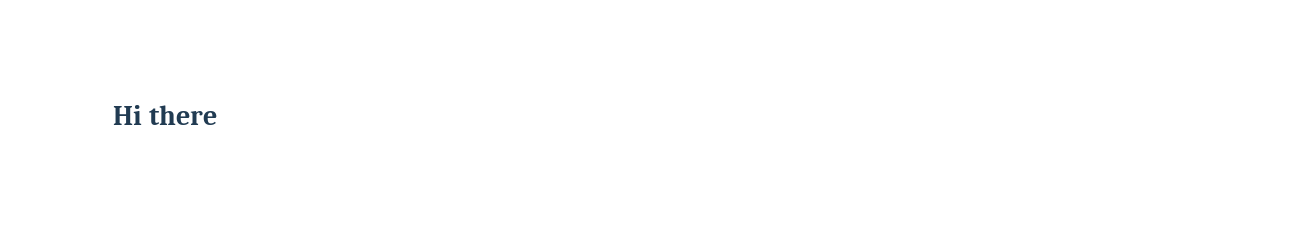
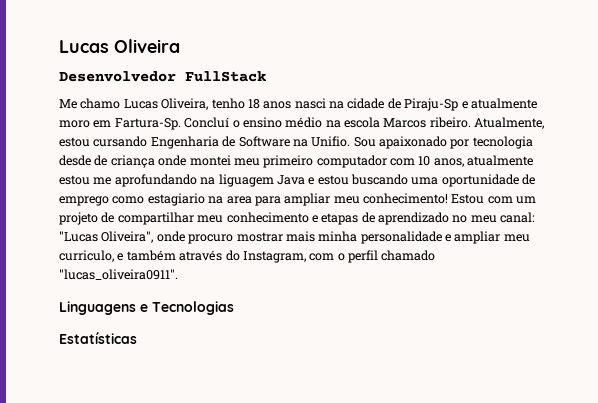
- Hi there
+ Lucas Oliveira
+ Desenvolvedor FullStack
+ Me chamo Lucas Oliveira, tenho 18 anos nasci na cidade de Piraju-Sp e atualmente moro em Fartura-Sp. Concluí o ensino médio na escola Marcos ribeiro. Atualmente, estou cursando Engenharia de Software na Unifio. Sou apaixonado por tecnologia desde de criança onde montei meu primeiro computador com 10 anos, atualmente estou me aprofundando na liguagem Java e estou buscando uma oportunidade de emprego como estagiario na area para ampliar meu conhecimento! Estou com um projeto de compartilhar meu conhecimento e etapas de aprendizado no meu canal: "Lucas Oliveira", onde procuro mostrar mais minha personalidade e ampliar meu curriculo, e também através do Instagram, com o perfil chamado "lucas_oliveira0911".
+ Linguagens e Tecnologias
+ Estatísticas

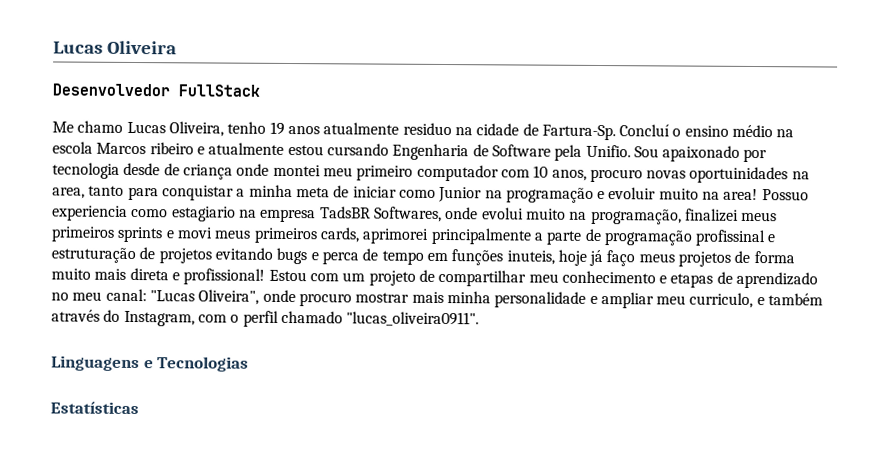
- Me chamo Lucas Oliveira, tenho 18 anos nasci na cidade de Piraju-Sp e atualmente moro em Fartura-Sp.
+ Me chamo Lucas Oliveira, tenho 19 anos atualmente residuo na cidade de Fartura-Sp.
- Concluí o ensino médio na escola Marcos ribeiro. Atualmente, estou cursando Engenharia de Software na Unifio.
+ Concluí o ensino médio na escola Marcos ribeiro e atualmente estou cursando Engenharia de Software pela Unifio.
- Sou apaixonado por tecnologia desde de criança onde montei meu primeiro computador com 10 anos, atualmente estou me aprofundando na liguagem Java e estou buscando uma oportunidade de emprego como estagiario na area para ampliar meu conhecimento!
+ Sou apaixonado por tecnologia desde de criança onde montei meu primeiro computador com 10 anos, procuro novas oportuinidades na area, tanto para conquistar a minha meta de iniciar como Junior na programação e evoluir muito na area! Possuo experiencia como estagiario na empresa TadsBR Softwares, onde evolui muito na programação, finalizei meus primeiros sprints e movi meus primeiros cards, aprimorei principalmente a parte de programação profissinal e estruturação de projetos evitando bugs e perca de tempo em funções inuteis, hoje já faço meus projetos de forma muito mais direta e profissional!

